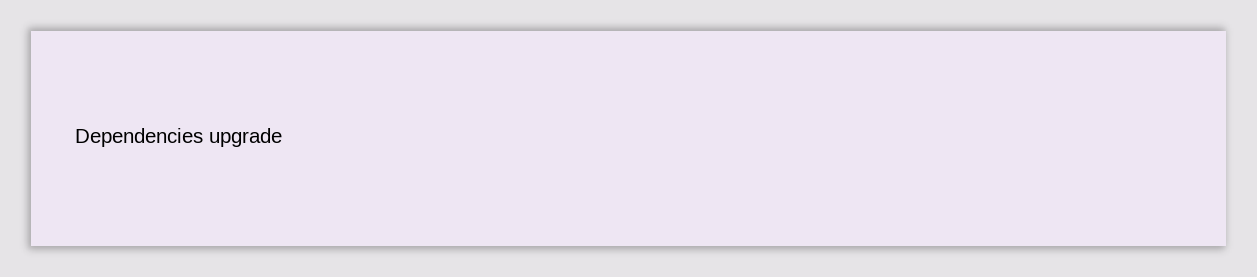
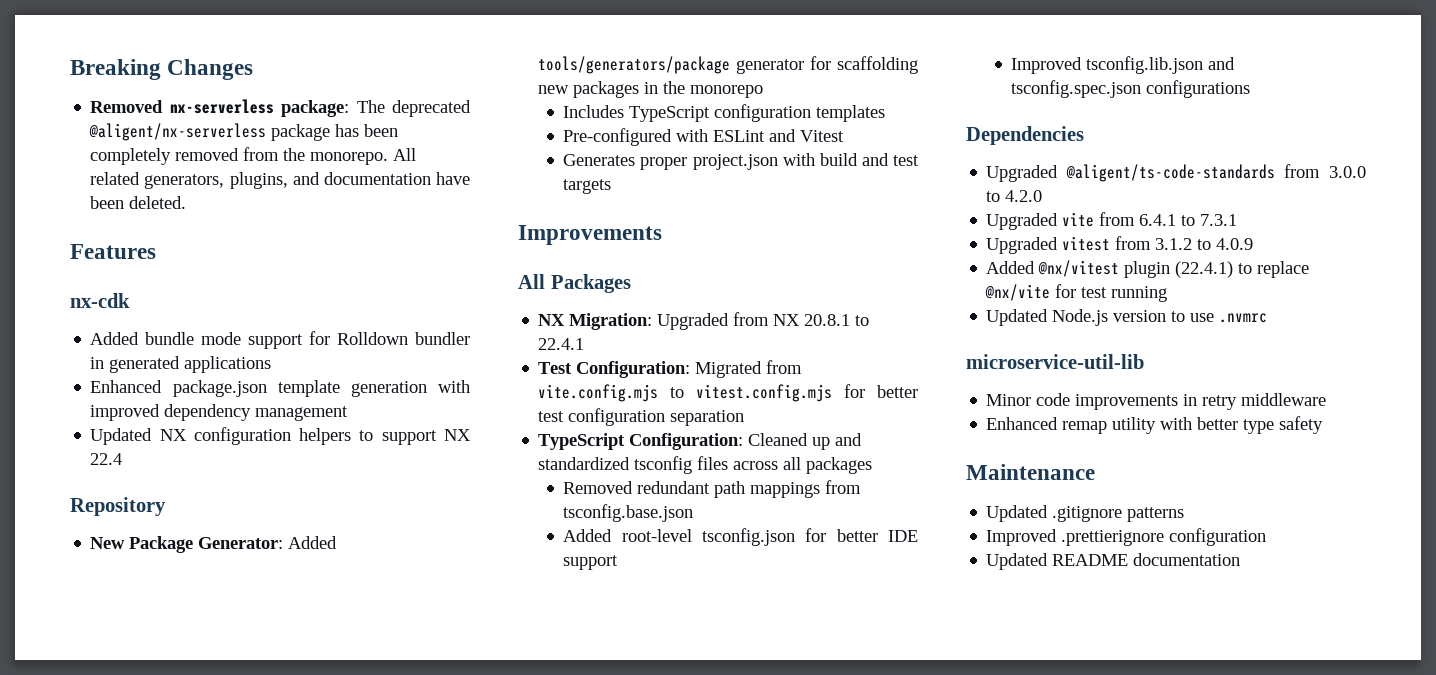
- Dependencies upgrade
+ Breaking Changes
+ Removed nx-serverless package: The deprecated @aligent/nx-serverless package has been completely removed from the monorepo. All related generators, plugins, and documentation have been deleted.
+ Features
+ nx-cdk
+ Added bundle mode support for Rolldown bundler in generated applications
+ Enhanced package.json template generation with improved dependency management
+ Updated NX configuration helpers to support NX 22.4
+ Repository
+ New Package Generator: Added tools/generators/package generator for scaffolding new packages in the monorepo
+ Includes TypeScript configuration templates
+ Pre-configured with ESLint and Vitest
+ Generates proper project.json with build and test targets
+ Improvements
+ All Packages
+ NX Migration: Upgraded from NX 20.8.1 to 22.4.1
+ Test Configuration: Migrated from vite.config.mjs to vitest.config.mjs for better test configuration separation
+ TypeScript Configuration: Cleaned up and standardized tsconfig files across all packages
+ Removed redundant path mappings from tsconfig.base.json
+ Added root-level tsconfig.json for better IDE support
+ Improved tsconfig.lib.json and tsconfig.spec.json configurations
+ Dependencies
+ Upgraded @aligent/ts-code-standards from 3.0.0 to 4.2.0
+ Upgraded vite from 6.4.1 to 7.3.1
+ Upgraded vitest from 3.1.2 to 4.0.9
+ Added @nx/vitest plugin (22.4.1) to replace @nx/vite for test running
+ Updated Node.js version to use .nvmrc
+ microservice-util-lib
+ Minor code improvements in retry middleware
+ Enhanced remap utility with better type safety
+ Maintenance
+ Updated .gitignore patterns
+ Improved .prettierignore configuration
+ Updated README documentation

